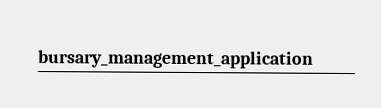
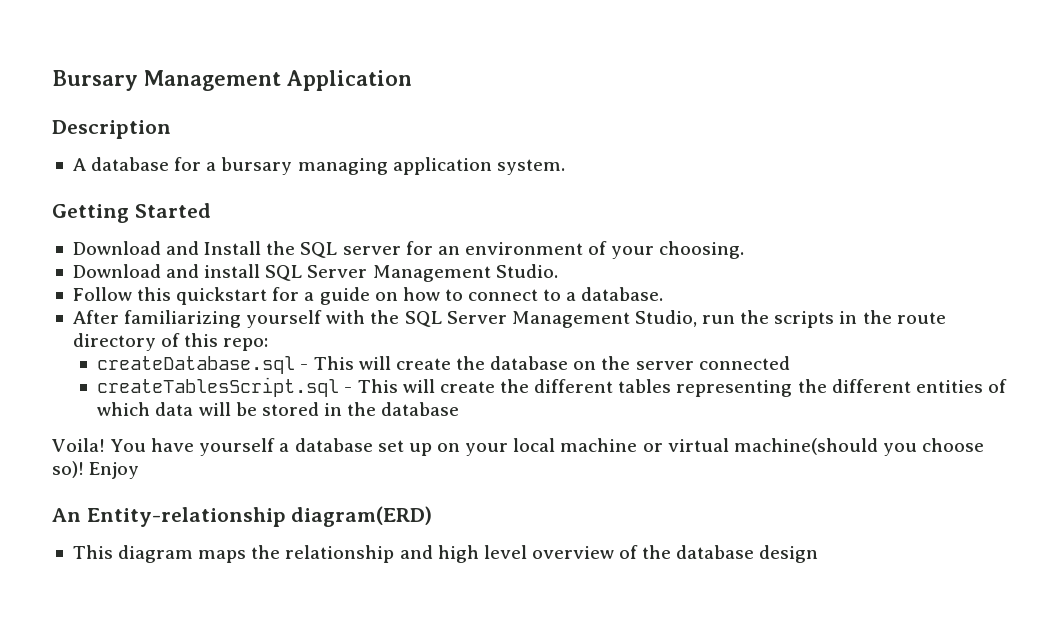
- bursary_management_application
+ Bursary Management Application
+ Description
+ A database for a bursary managing application system.
+ Getting Started
+ Download and Install the SQL server for an environment of your choosing.
+ Download and install SQL Server Management Studio.
+ Follow this quickstart for a guide on how to connect to a database.
+ After familiarizing yourself with the SQL Server Management Studio, run the scripts in the route directory of this repo:
+ createDatabase.sql - This will create the database on the server connected
+ createTablesScript.sql - This will create the different tables representing the different entities of which data will be stored in the database
+ Voila! You have yourself a database set up on your local machine or virtual machine(should you choose so)! Enjoy
+ An Entity-relationship diagram(ERD)
+ This diagram maps the relationship and high level overview of the database design

